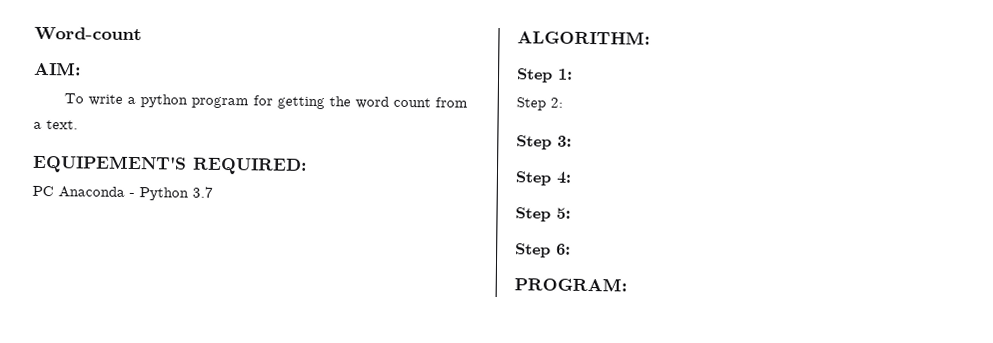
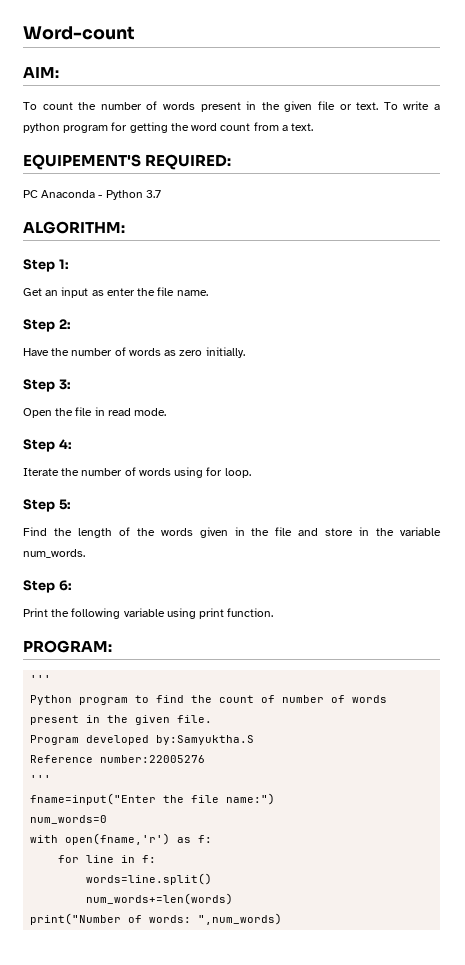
- To write a python program for getting the word count from a text.
+ To count the number of words present in the given file or text. To write a python program for getting the word count from a text.
+ Get an input as enter the file name.
  Step 2:
+ Have the number of words as zero initially.
  Step 3:
+ Open the file in read mode.
  Step 4:
+ Iterate the number of words using for loop.
  Step 5:
+ Find the length of the words given in the file and store in the variable num_words.
  Step 6:
+ Print the following variable using print function.
  PROGRAM:
+ '''
+ Python program to find the count of number of words present in the given file.
+ Program developed by:Samyuktha.S
+ Reference number:22005276
+ '''
+ fname=input("Enter the file name:")
+ num_words=0
+ with open(fname,'r') as f:
+ for line in f:
+ words=line.split()
+ num_words+=len(words)
+ print("Number of words: ",num_words)

